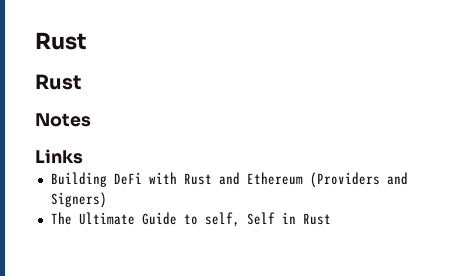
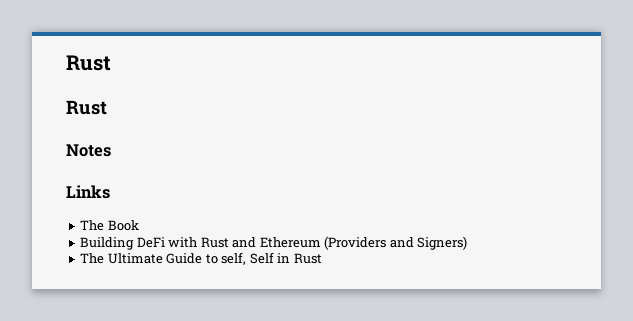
+ The Book

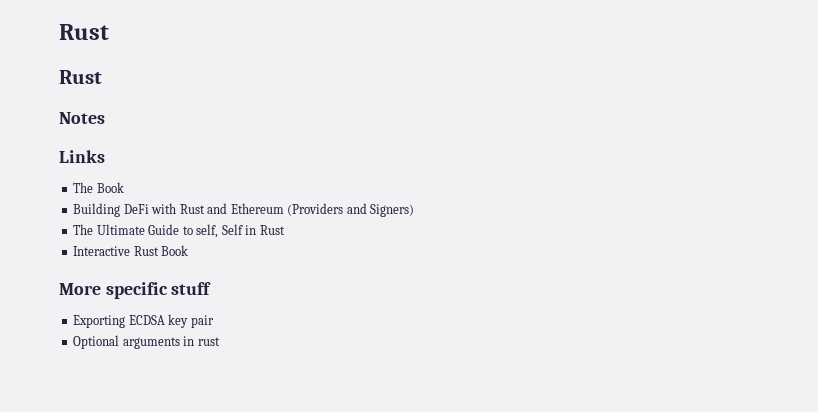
+ Interactive Rust Book
+ More specific stuff
+ Exporting ECDSA key pair
+ Optional arguments in rust

